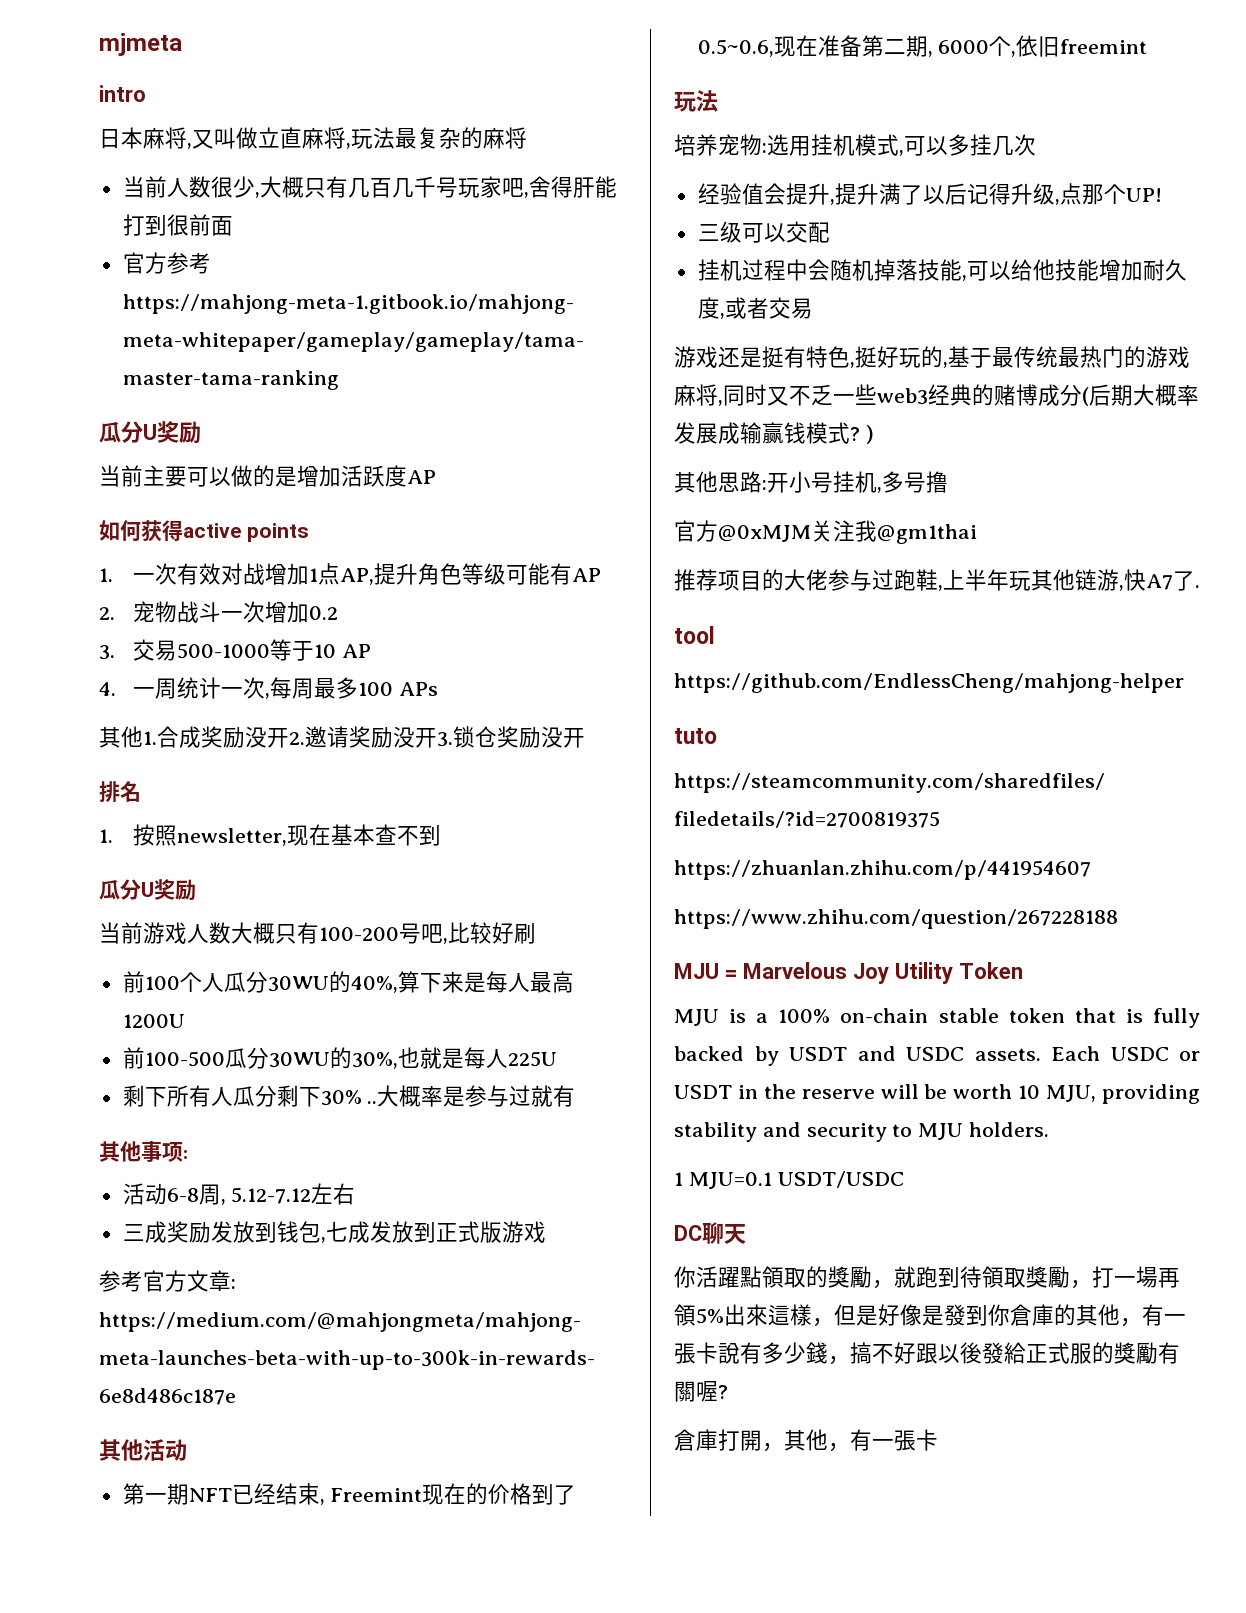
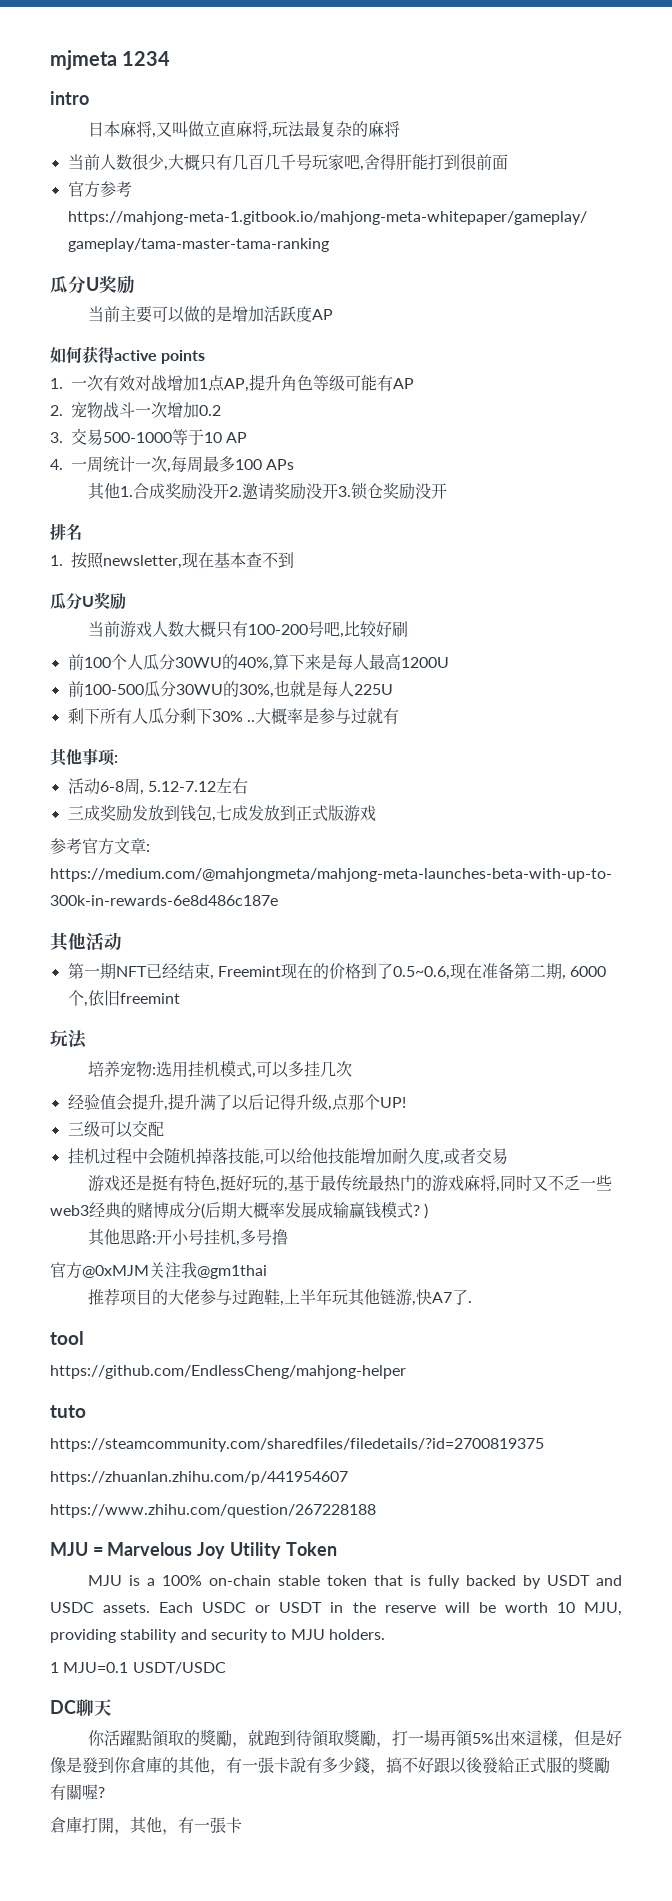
- mjmeta
+ mjmeta 1234

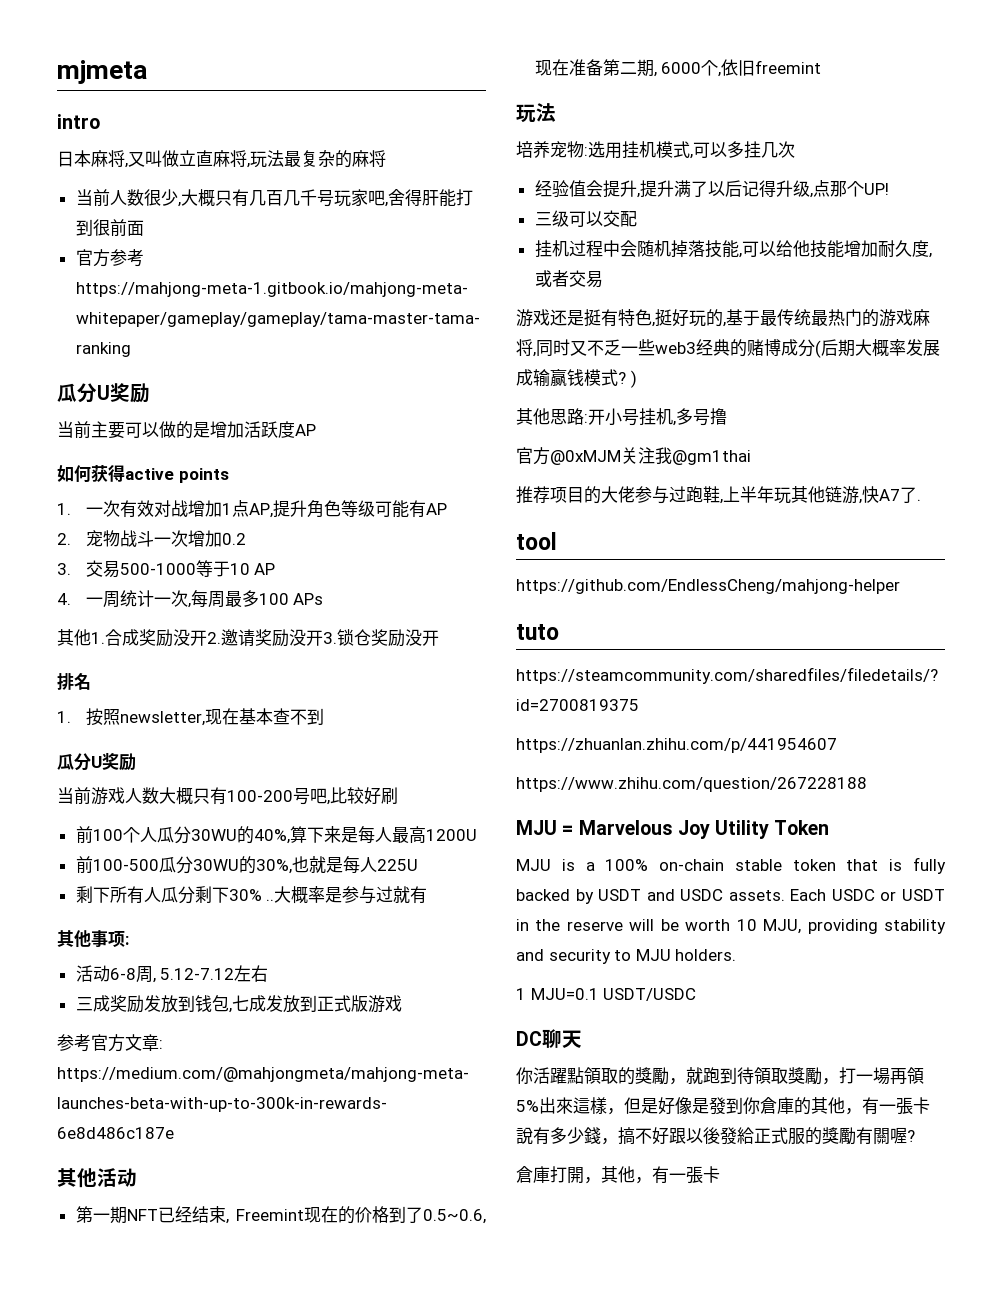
- mjmeta 1234
+ mjmeta

